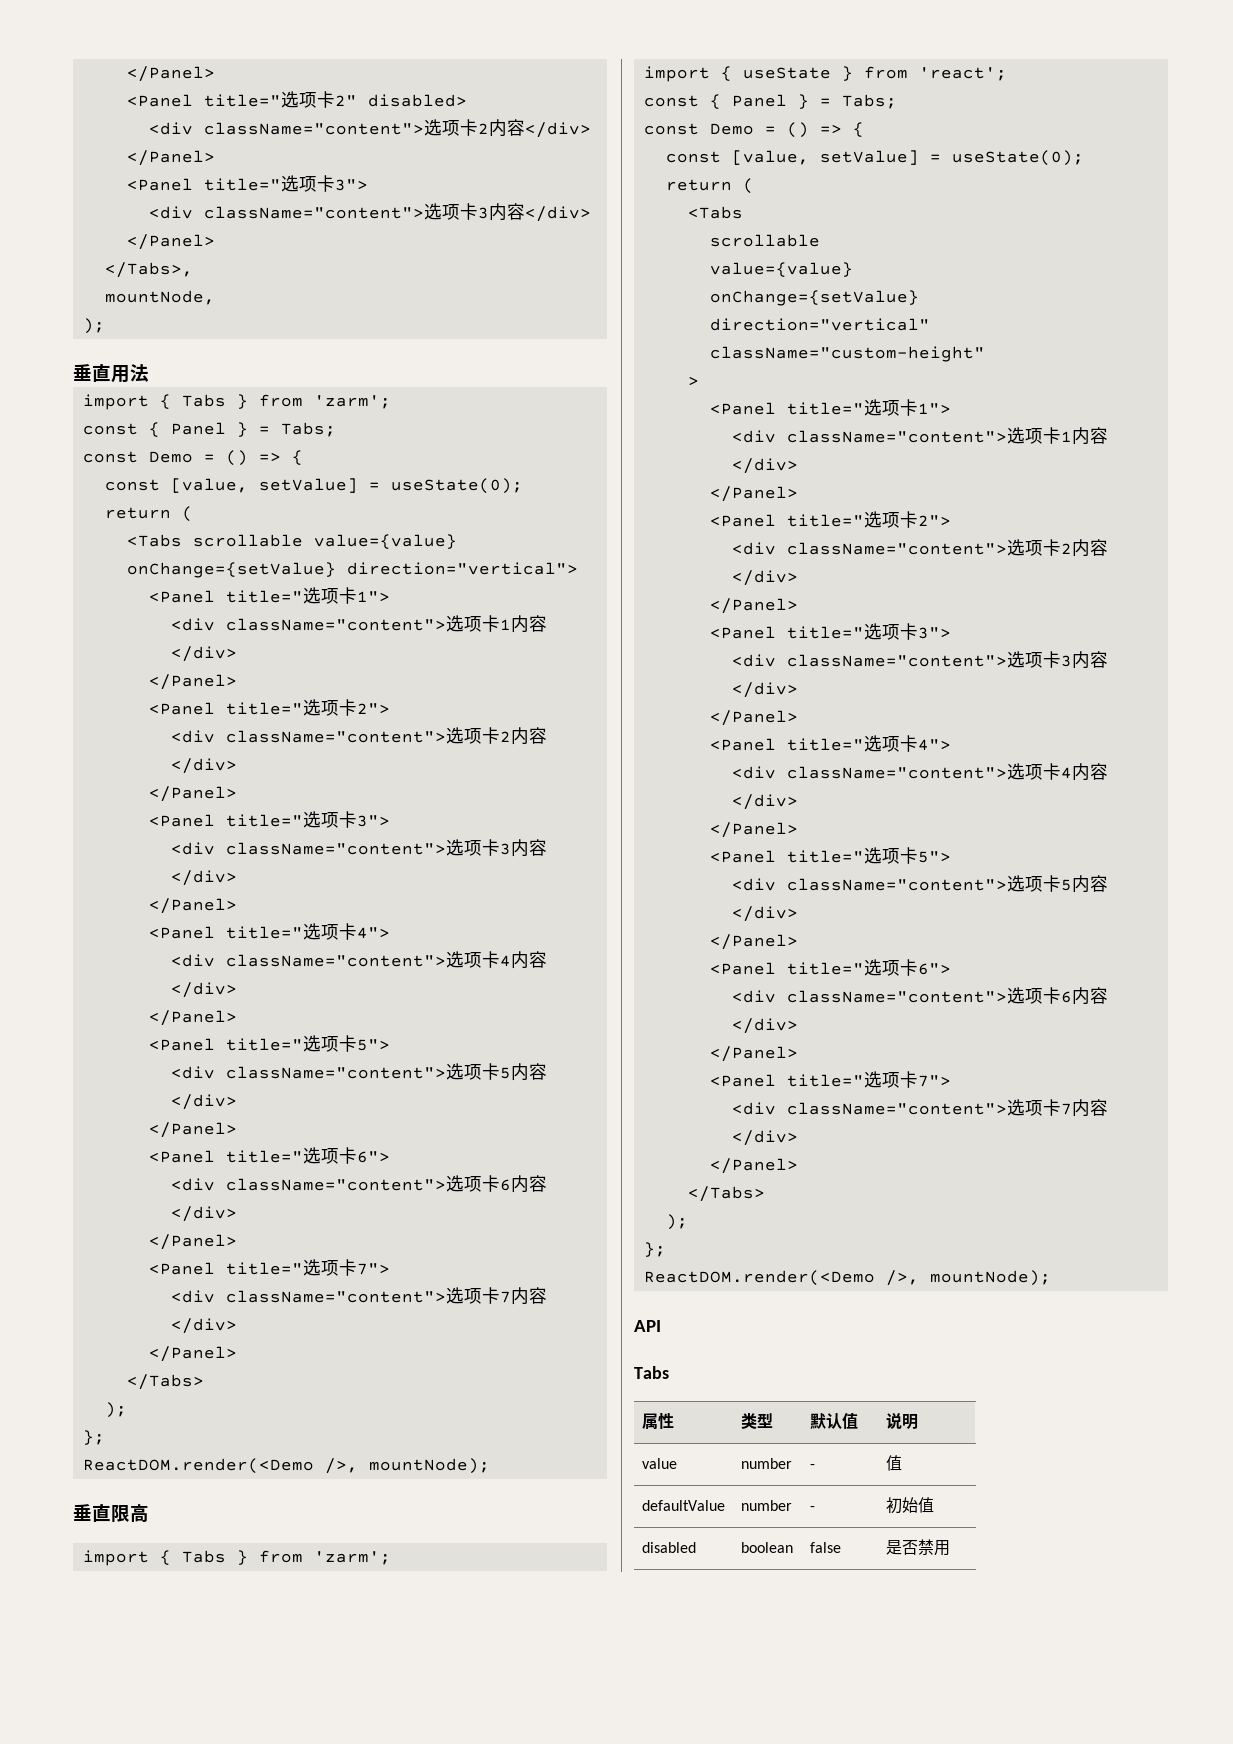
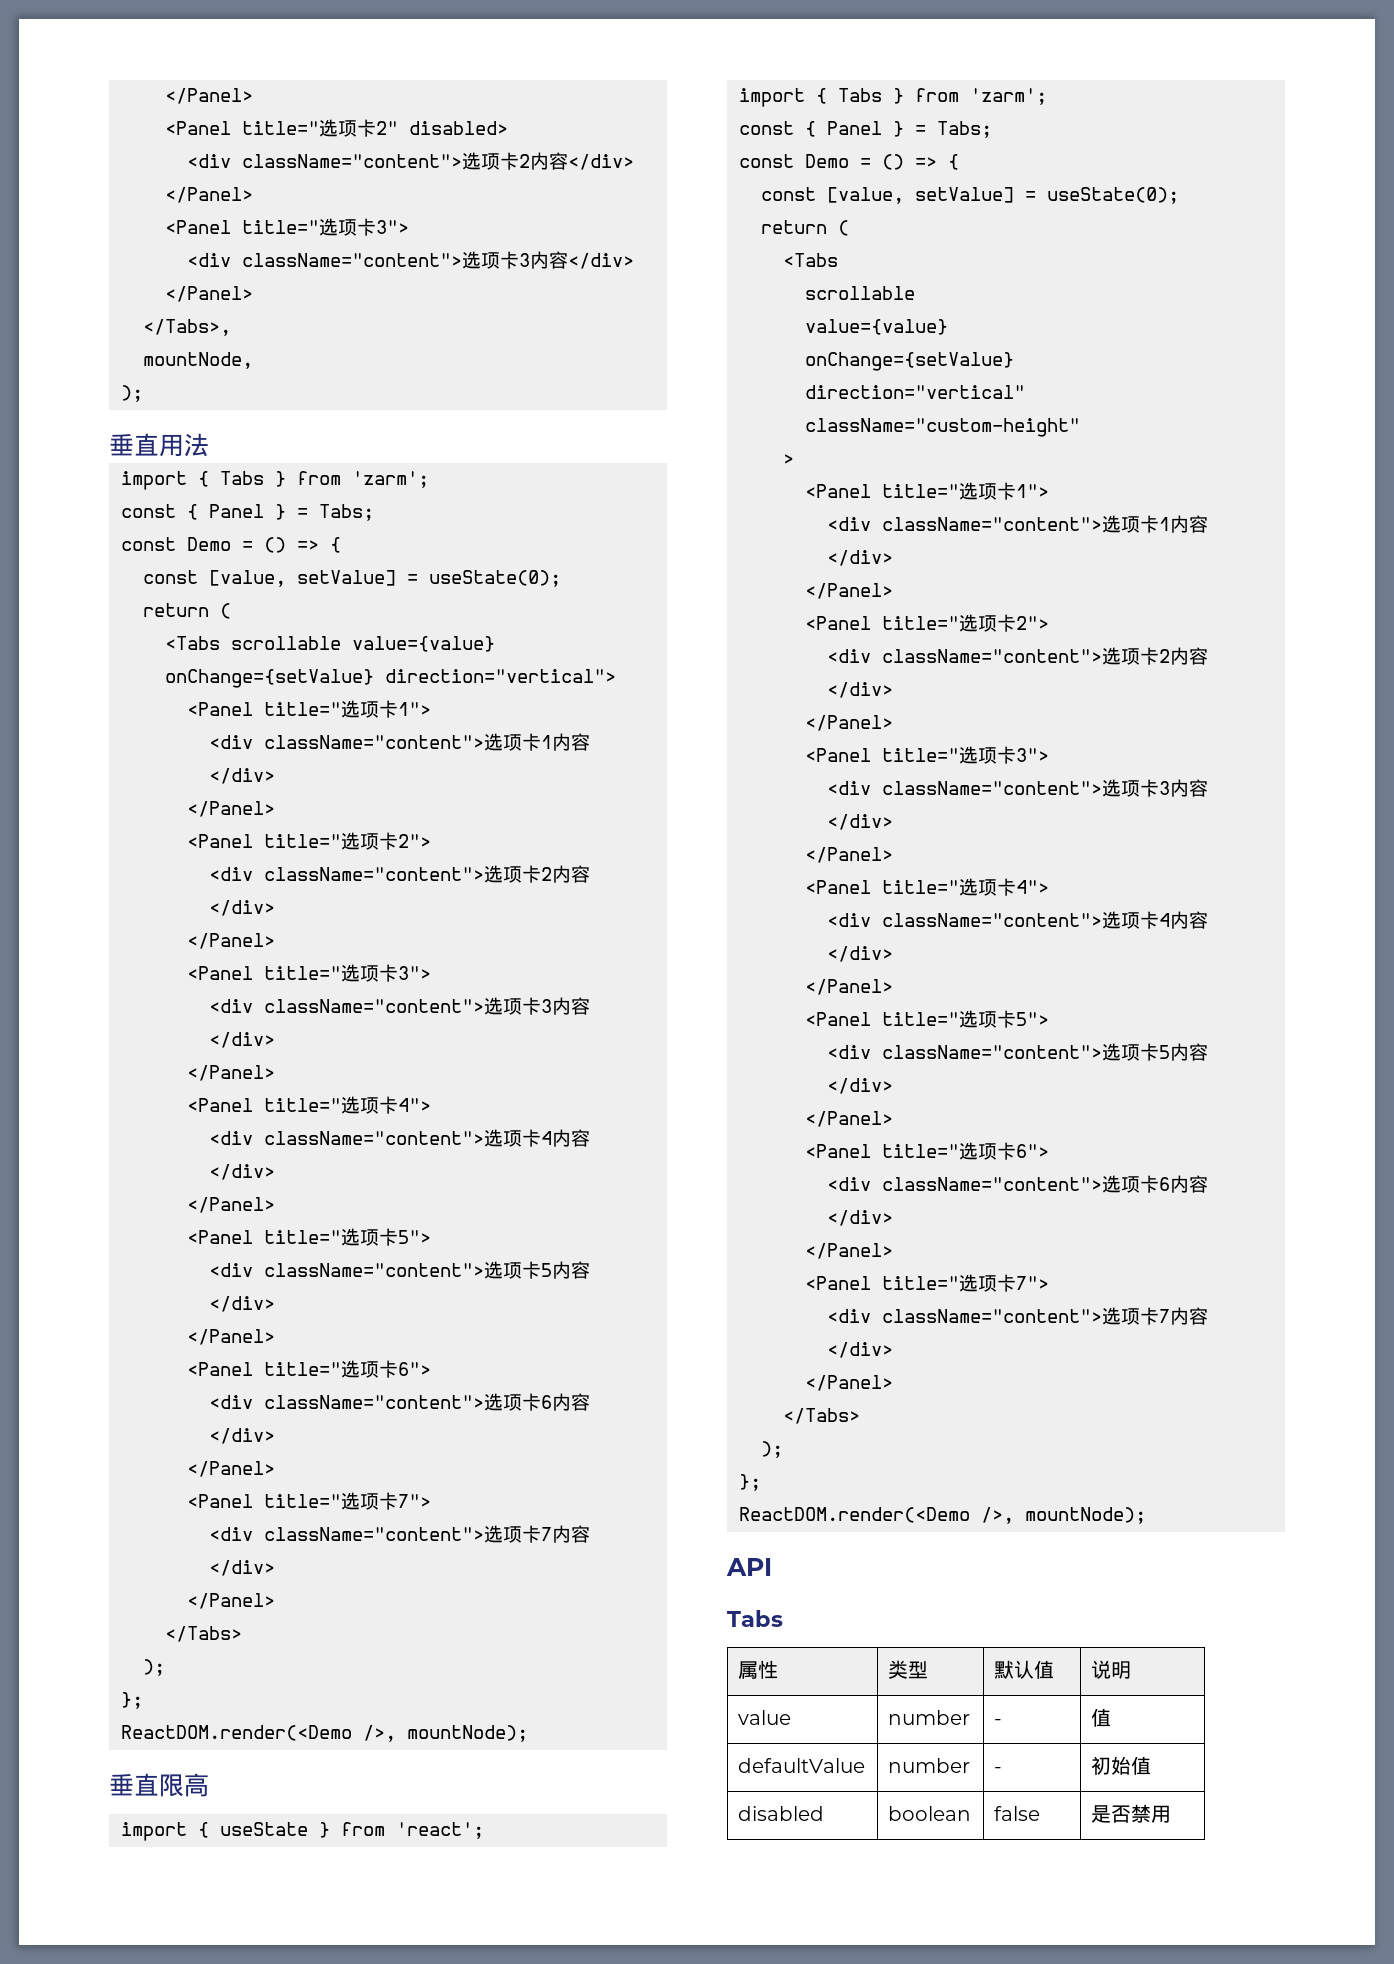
  垂直限高
+ import { useState } from 'react';
  import { Tabs } from 'zarm';
- import { useState } from 'react';

